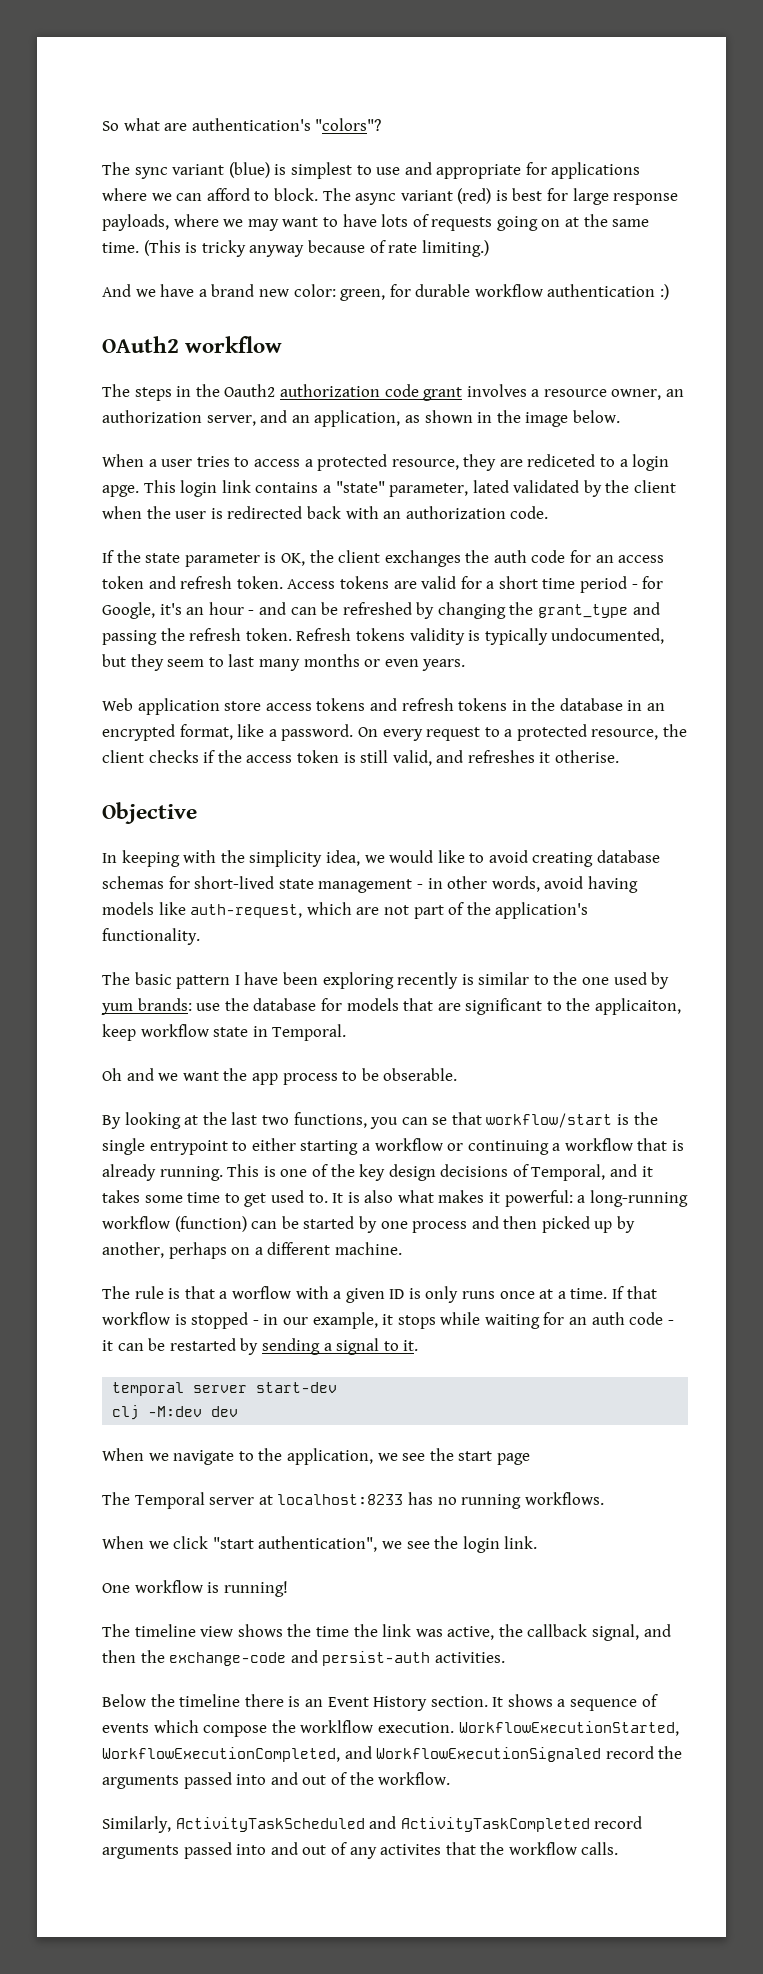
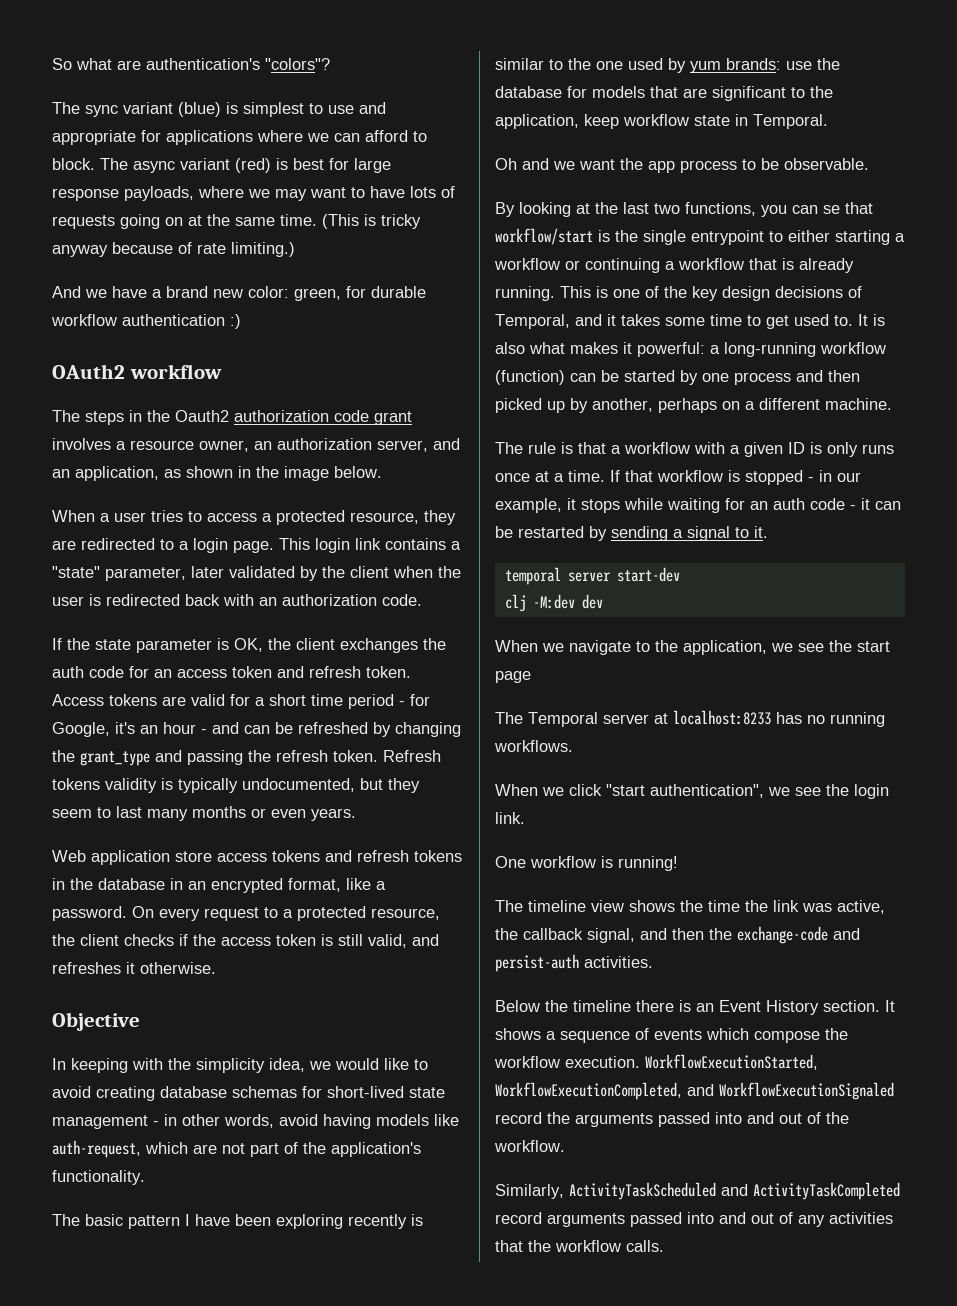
- When a user tries to access a protected resource, they are rediceted to a login apge.
+ When a user tries to access a protected resource, they are redirected to a login page.
- This login link contains a "state" parameter, lated validated by the client when the user is redirected back with an authorization code.
+ This login link contains a "state" parameter, later validated by the client when the user is redirected back with an authorization code.
- On every request to a protected resource, the client checks if the access token is still valid, and refreshes it otherise.
+ On every request to a protected resource, the client checks if the access token is still valid, and refreshes it otherwise.
- The basic pattern I have been exploring recently is similar to the one used by yum brands: use the database for models that are significant to the applicaiton, keep workflow state in Temporal.
+ The basic pattern I have been exploring recently is similar to the one used by yum brands: use the database for models that are significant to the application, keep workflow state in Temporal.
- Oh and we want the app process to be obserable.
+ Oh and we want the app process to be observable.
- The rule is that a worflow with a given ID is only runs once at a time.
+ The rule is that a workflow with a given ID is only runs once at a time.
- It shows a sequence of events which compose the worklflow execution.
+ It shows a sequence of events which compose the workflow execution.
- Similarly, ActivityTaskScheduled and ActivityTaskCompleted record arguments passed into and out of any activites that the workflow calls.
+ Similarly, ActivityTaskScheduled and ActivityTaskCompleted record arguments passed into and out of any activities that the workflow calls.

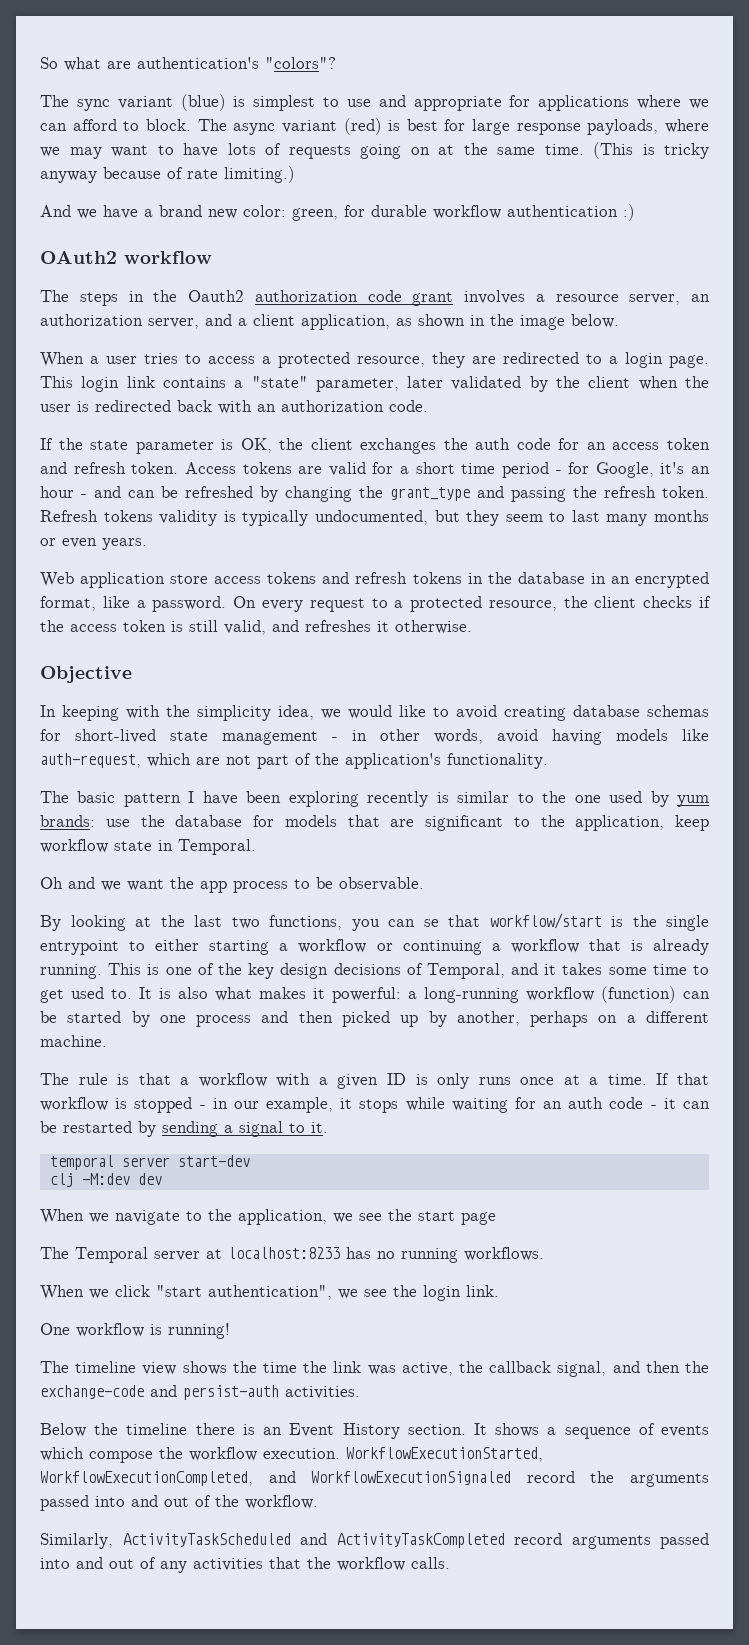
- The steps in the Oauth2 authorization code grant involves a resource owner, an authorization server, and an application, as shown in the image below.
+ The steps in the Oauth2 authorization code grant involves a resource server, an authorization server, and a client application, as shown in the image below.

